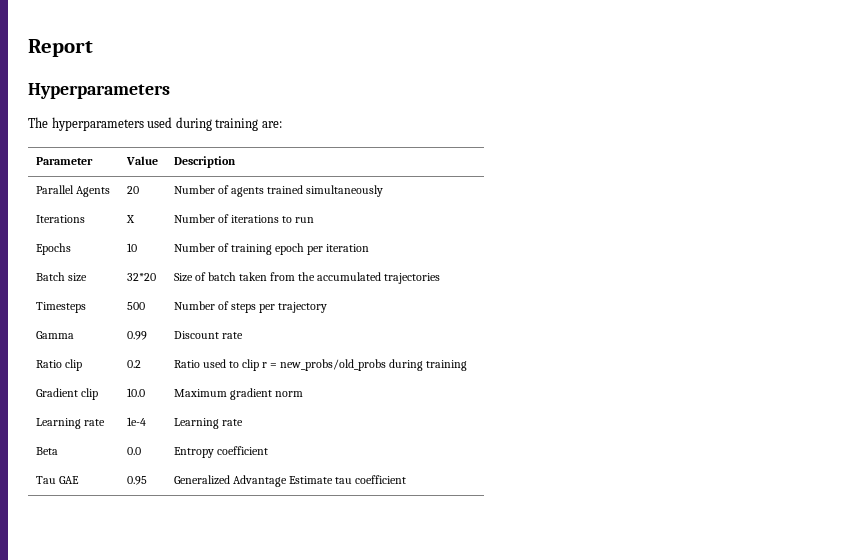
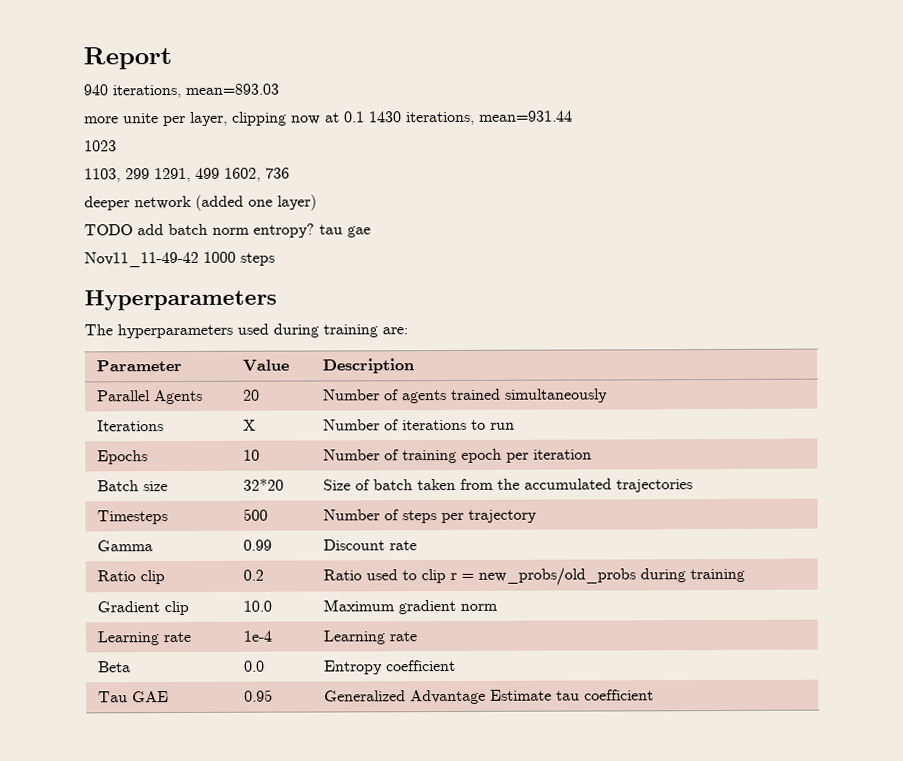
+ 940 iterations, mean=893.03
+ more unite per layer, clipping now at 0.1 1430 iterations, mean=931.44
+ 1023
+ 1103, 299 1291, 499 1602, 736
+ deeper network (added one layer)
+ TODO add batch norm entropy? tau gae
+ Nov11_11-49-42 1000 steps

